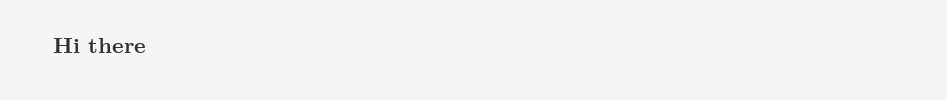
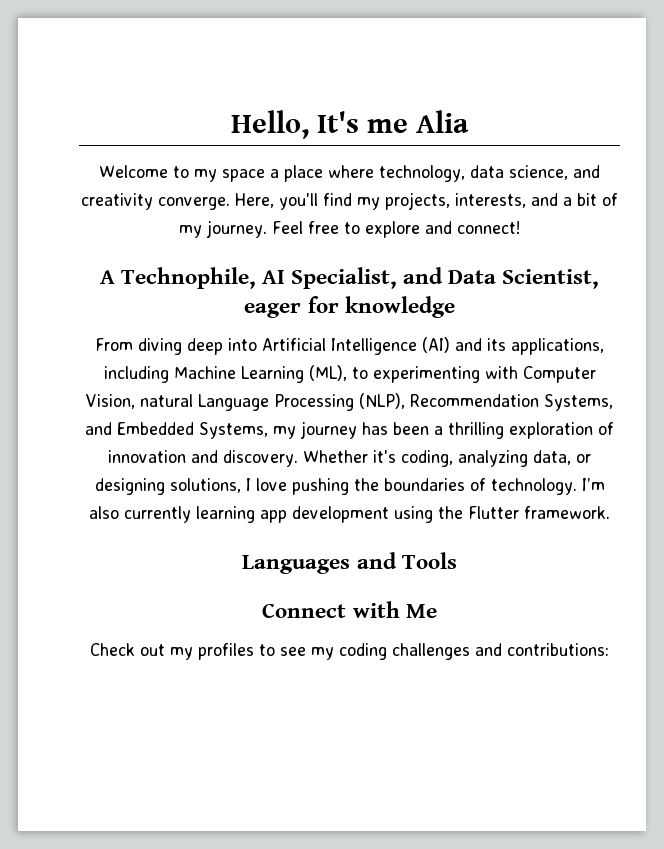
- Hi there
+ Hello, It's me Alia
+ Welcome to my space a place where technology, data science, and creativity converge. Here, you'll find my projects, interests, and a bit of my journey. Feel free to explore and connect!
+ A Technophile, AI Specialist, and Data Scientist, eager for knowledge
+ From diving deep into Artificial Intelligence (AI) and its applications, including Machine Learning (ML), to experimenting with Computer Vision, natural Language Processing (NLP), Recommendation Systems, and Embedded Systems, my journey has been a thrilling exploration of innovation and discovery. Whether it's coding, analyzing data, or designing solutions, I love pushing the boundaries of technology. I’m also currently learning app development using the Flutter framework.
+ Languages and Tools
+ Connect with Me
+ Check out my profiles to see my coding challenges and contributions:

